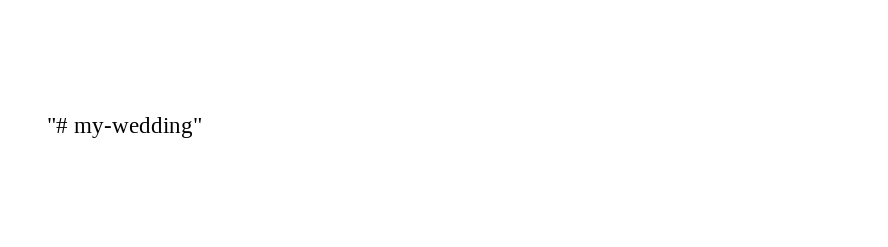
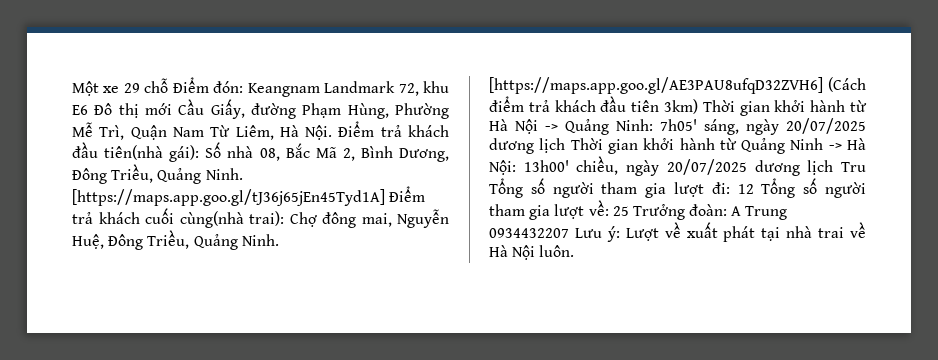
- "# my-wedding"
+ Một xe 29 chỗ Điểm đón: Keangnam Landmark 72, khu E6 Đô thị mới Cầu Giấy, đường Phạm Hùng, Phường Mễ Trì, Quận Nam Từ Liêm, Hà Nội. Điểm trả khách đầu tiên(nhà gái): Số nhà 08, Bắc Mã 2, Bình Dương, Đông Triều, Quảng Ninh. [https://maps.app.goo.gl/tJ36j65jEn45Tyd1A] Điểm trả khách cuối cùng(nhà trai): Chợ đông mai, Nguyễn Huệ, Đông Triều, Quảng Ninh. [https://maps.app.goo.gl/AE3PAU8ufqD32ZVH6] (Cách điểm trả khách đầu tiên 3km) Thời gian khởi hành từ Hà Nội -> Quảng Ninh: 7h05' sáng, ngày 20/07/2025 dương lịch Thời gian khởi hành từ Quảng Ninh -> Hà Nội: 13h00' chiều, ngày 20/07/2025 dương lịch Tru Tổng số người tham gia lượt đi: 12 Tổng số người tham gia lượt về: 25 Trưởng đoàn: A Trung 0934432207 Lưu ý: Lượt về xuất phát tại nhà trai về Hà Nội luôn.

